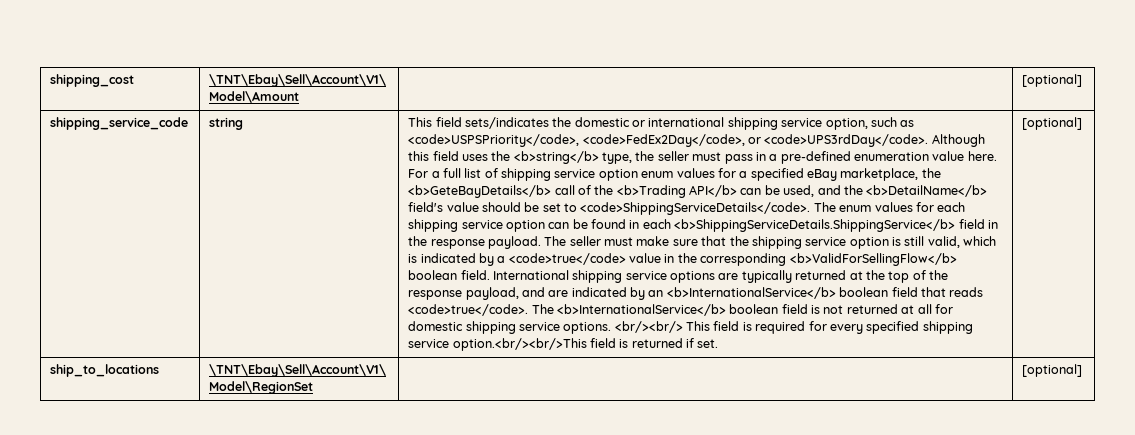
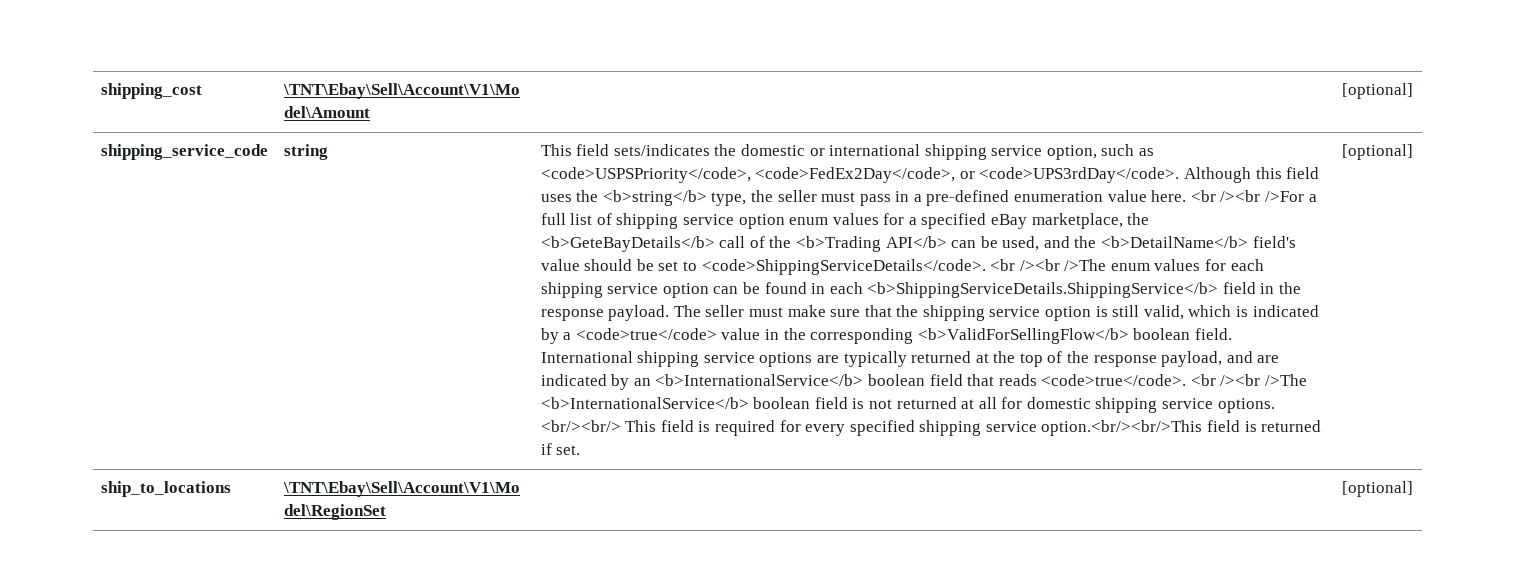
- For a full list of shipping service option enum values for a specified eBay marketplace, the <b>GeteBayDetails</b> call of the <b>Trading API</b> can be used, and the <b>DetailName</b> field's value should be set to <code>ShippingServiceDetails</code>.
+ <br /><br />For a full list of shipping service option enum values for a specified eBay marketplace, the <b>GeteBayDetails</b> call of the <b>Trading API</b> can be used, and the <b>DetailName</b> field's value should be set to <code>ShippingServiceDetails</code>.
- The enum values for each shipping service option can be found in each <b>ShippingServiceDetails.ShippingService</b> field in the response payload.
+ <br /><br />The enum values for each shipping service option can be found in each <b>ShippingServiceDetails.ShippingService</b> field in the response payload.
- The <b>InternationalService</b> boolean field is not returned at all for domestic shipping service options.
+ <br /><br />The <b>InternationalService</b> boolean field is not returned at all for domestic shipping service options.

